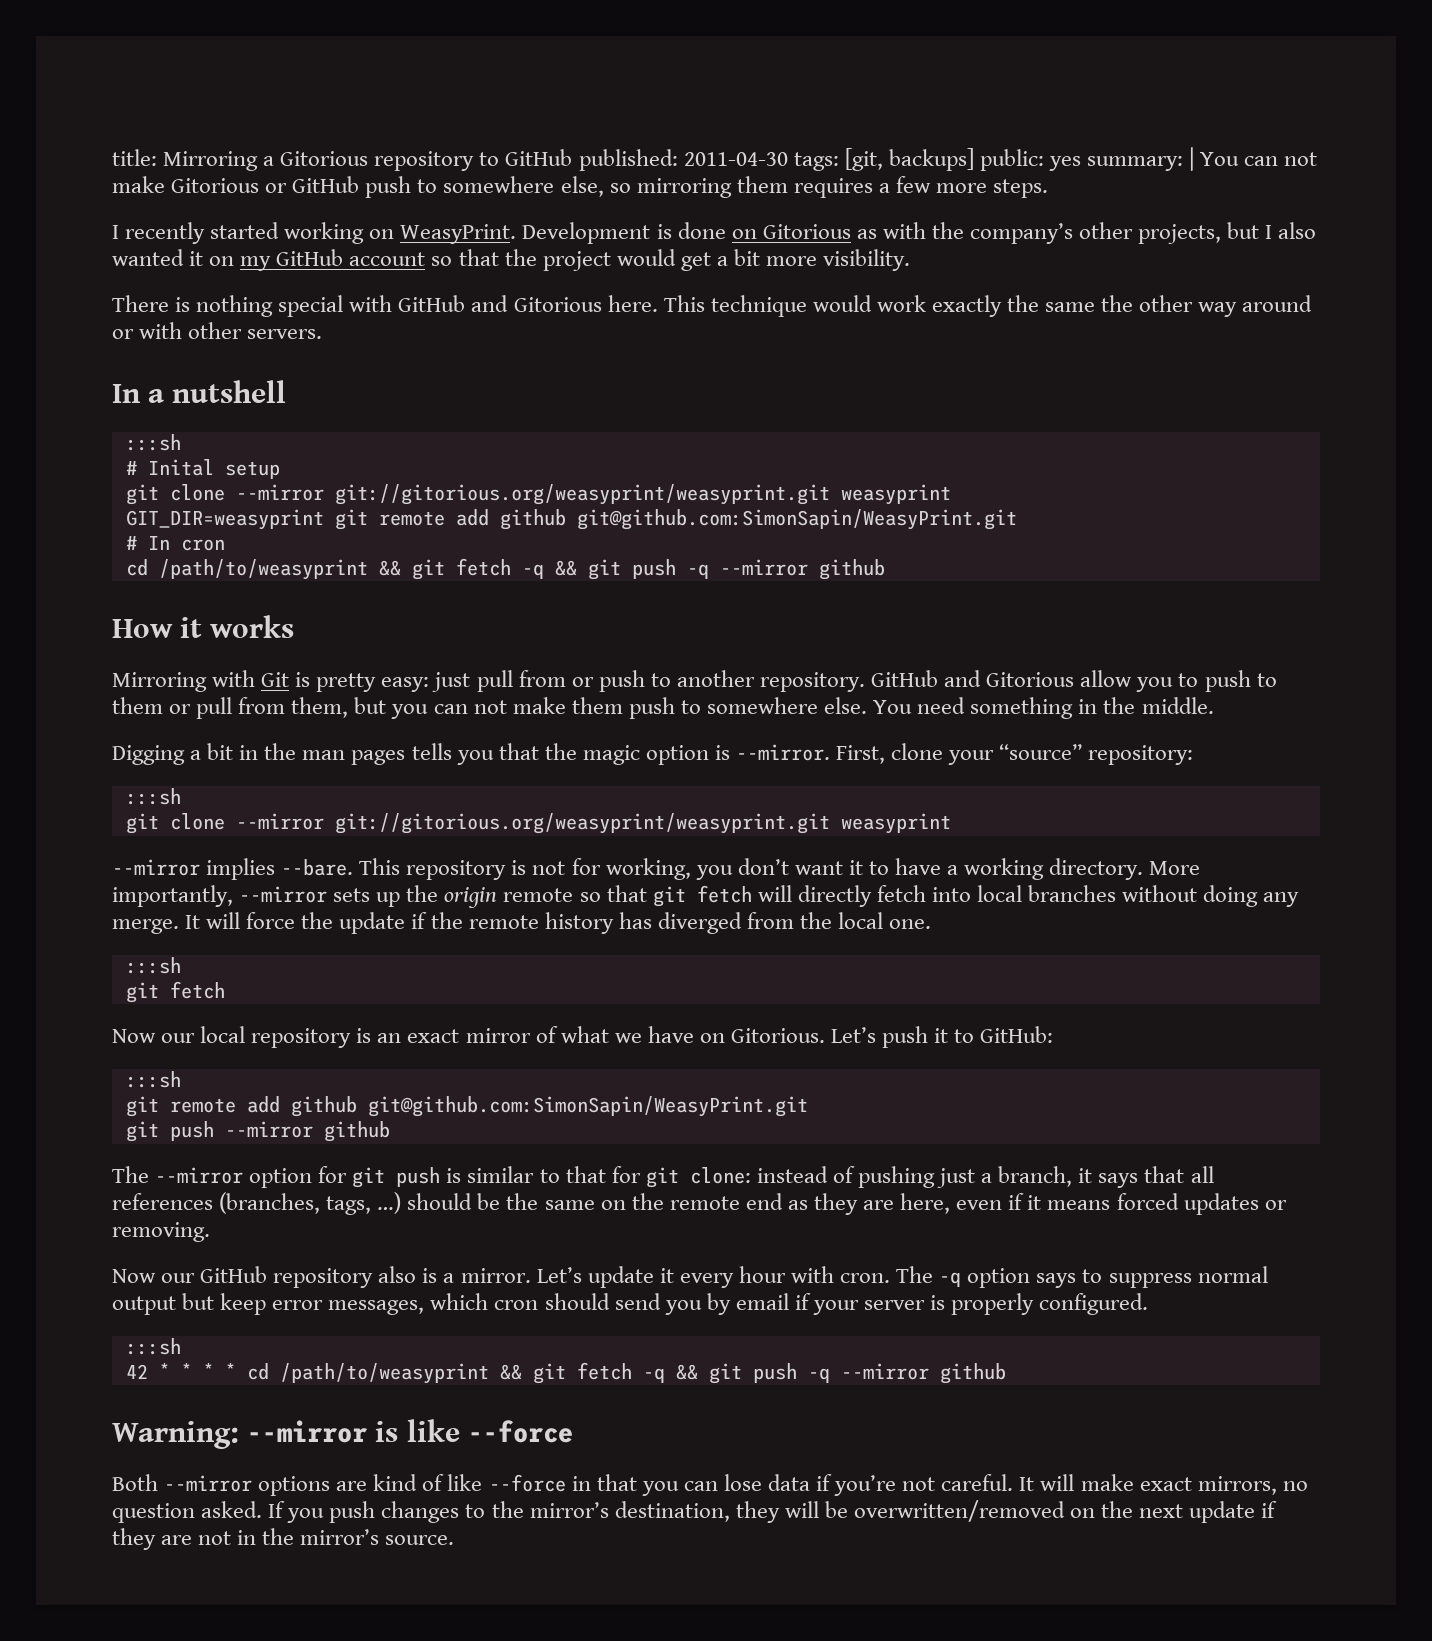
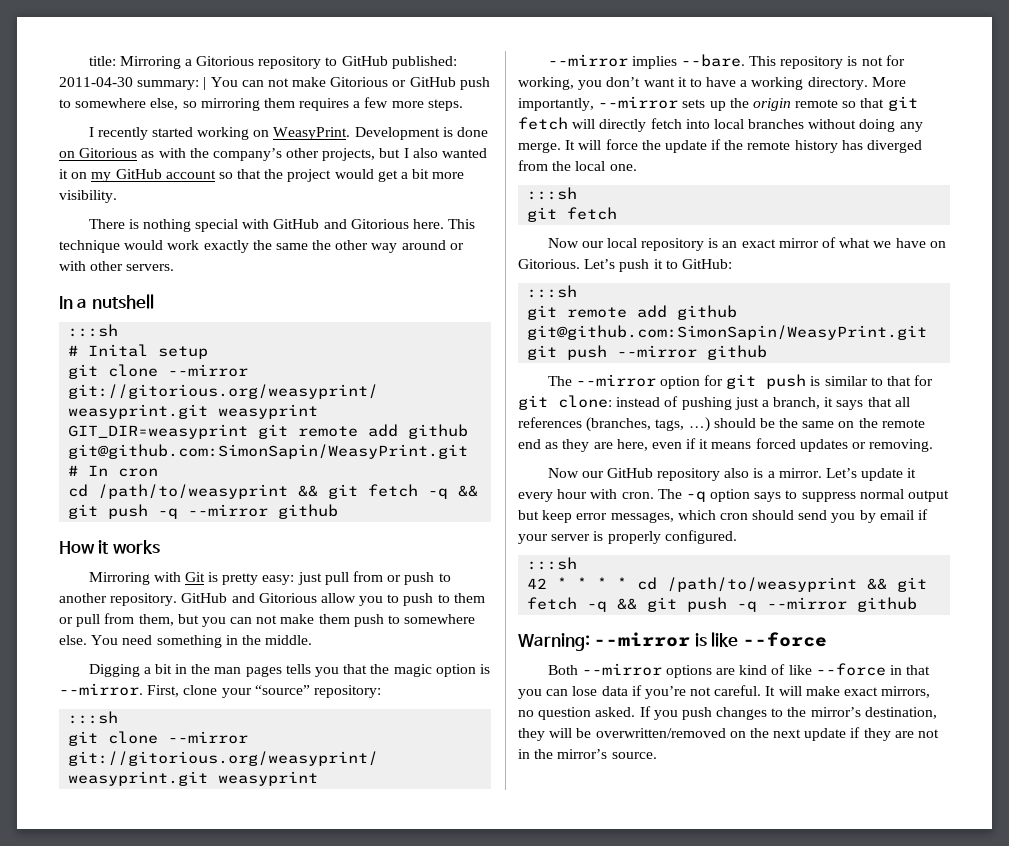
- title: Mirroring a Gitorious repository to GitHub published: 2011-04-30 tags: [git, backups] public: yes summary: | You can not make Gitorious or GitHub push to somewhere else, so mirroring them requires a few more steps.
+ title: Mirroring a Gitorious repository to GitHub published: 2011-04-30 summary: | You can not make Gitorious or GitHub push to somewhere else, so mirroring them requires a few more steps.

